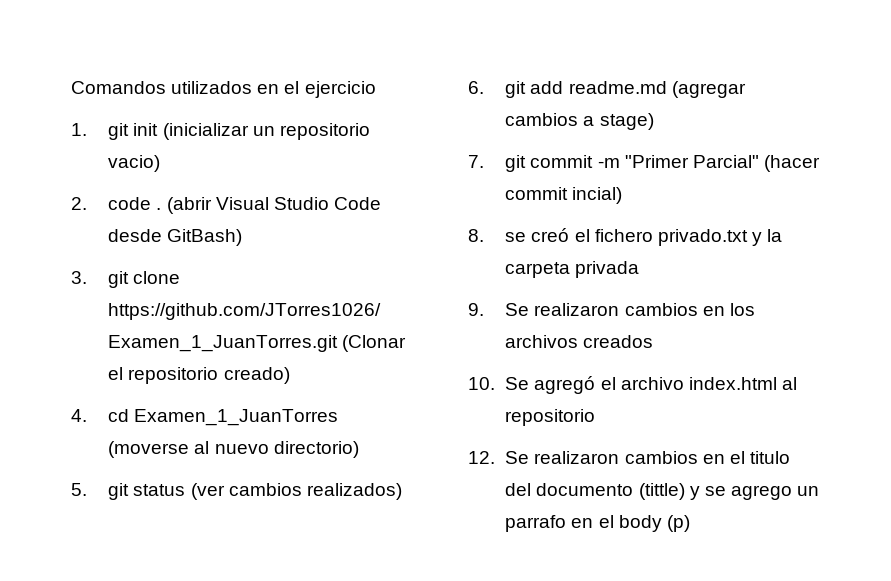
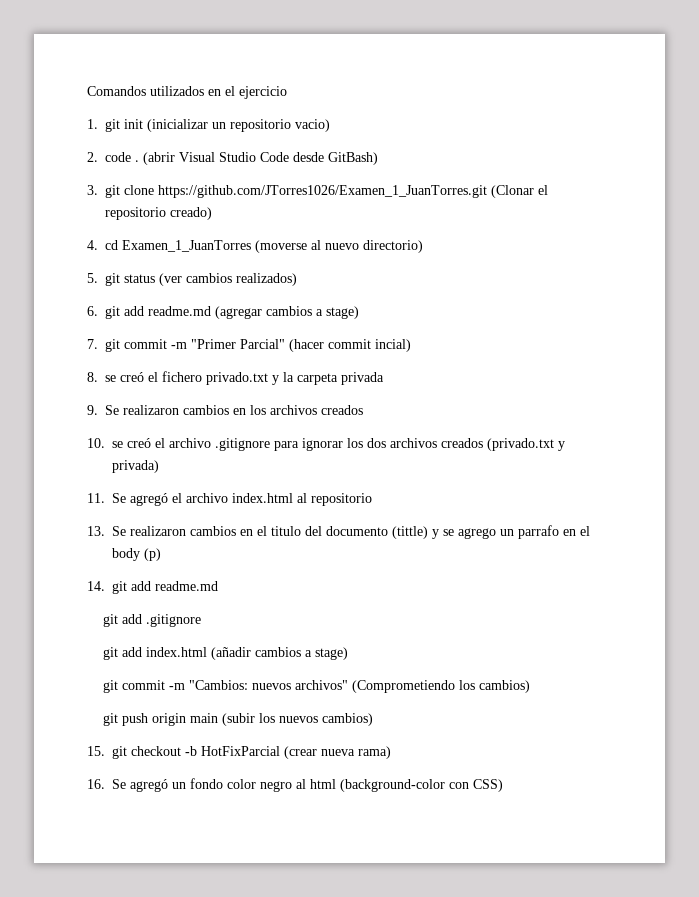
- 10. Se agregó el archivo index.html al repositorio
+ 10. se creó el archivo .gitignore para ignorar los dos archivos creados (privado.txt y privada)
+ 11. Se agregó el archivo index.html al repositorio
- 12. Se realizaron cambios en el titulo del documento (tittle) y se agrego un parrafo en el body (p)
+ 13. Se realizaron cambios en el titulo del documento (tittle) y se agrego un parrafo en el body (p)
+ 14. git add readme.md
+ git add .gitignore
+ git add index.html (añadir cambios a stage)
+ git commit -m "Cambios: nuevos archivos" (Comprometiendo los cambios)
+ git push origin main (subir los nuevos cambios)
+ 15. git checkout -b HotFixParcial (crear nueva rama)
+ 16. Se agregó un fondo color negro al html (background-color con CSS)

